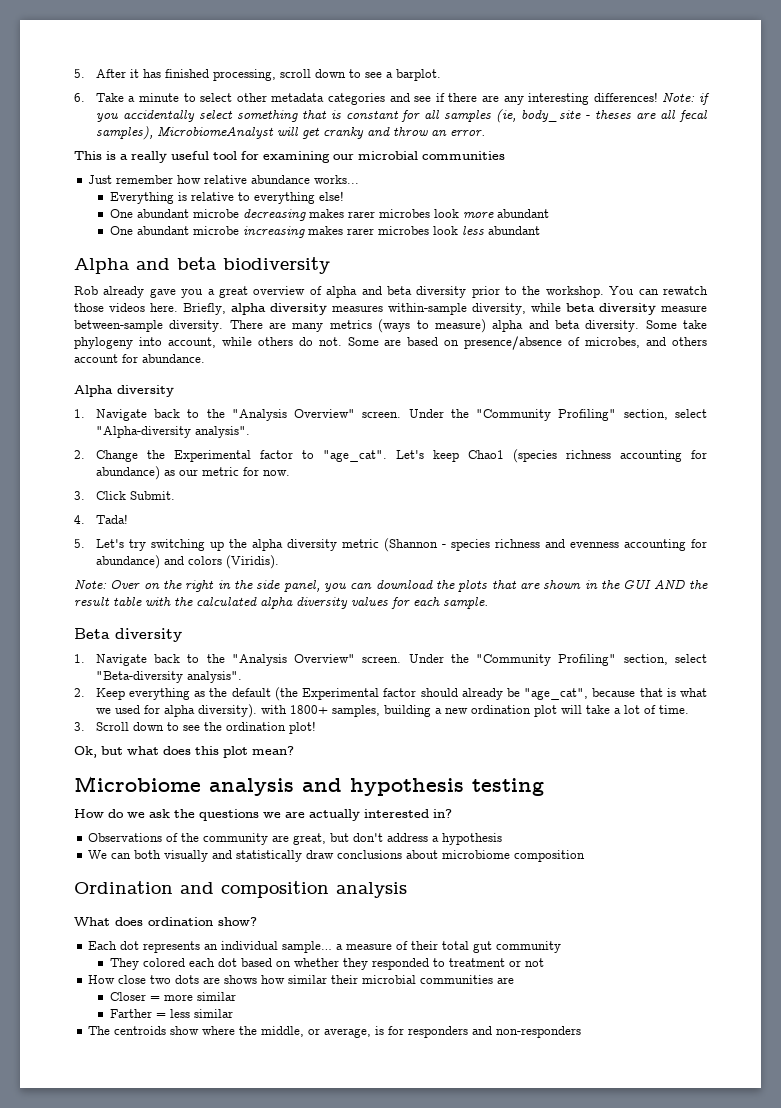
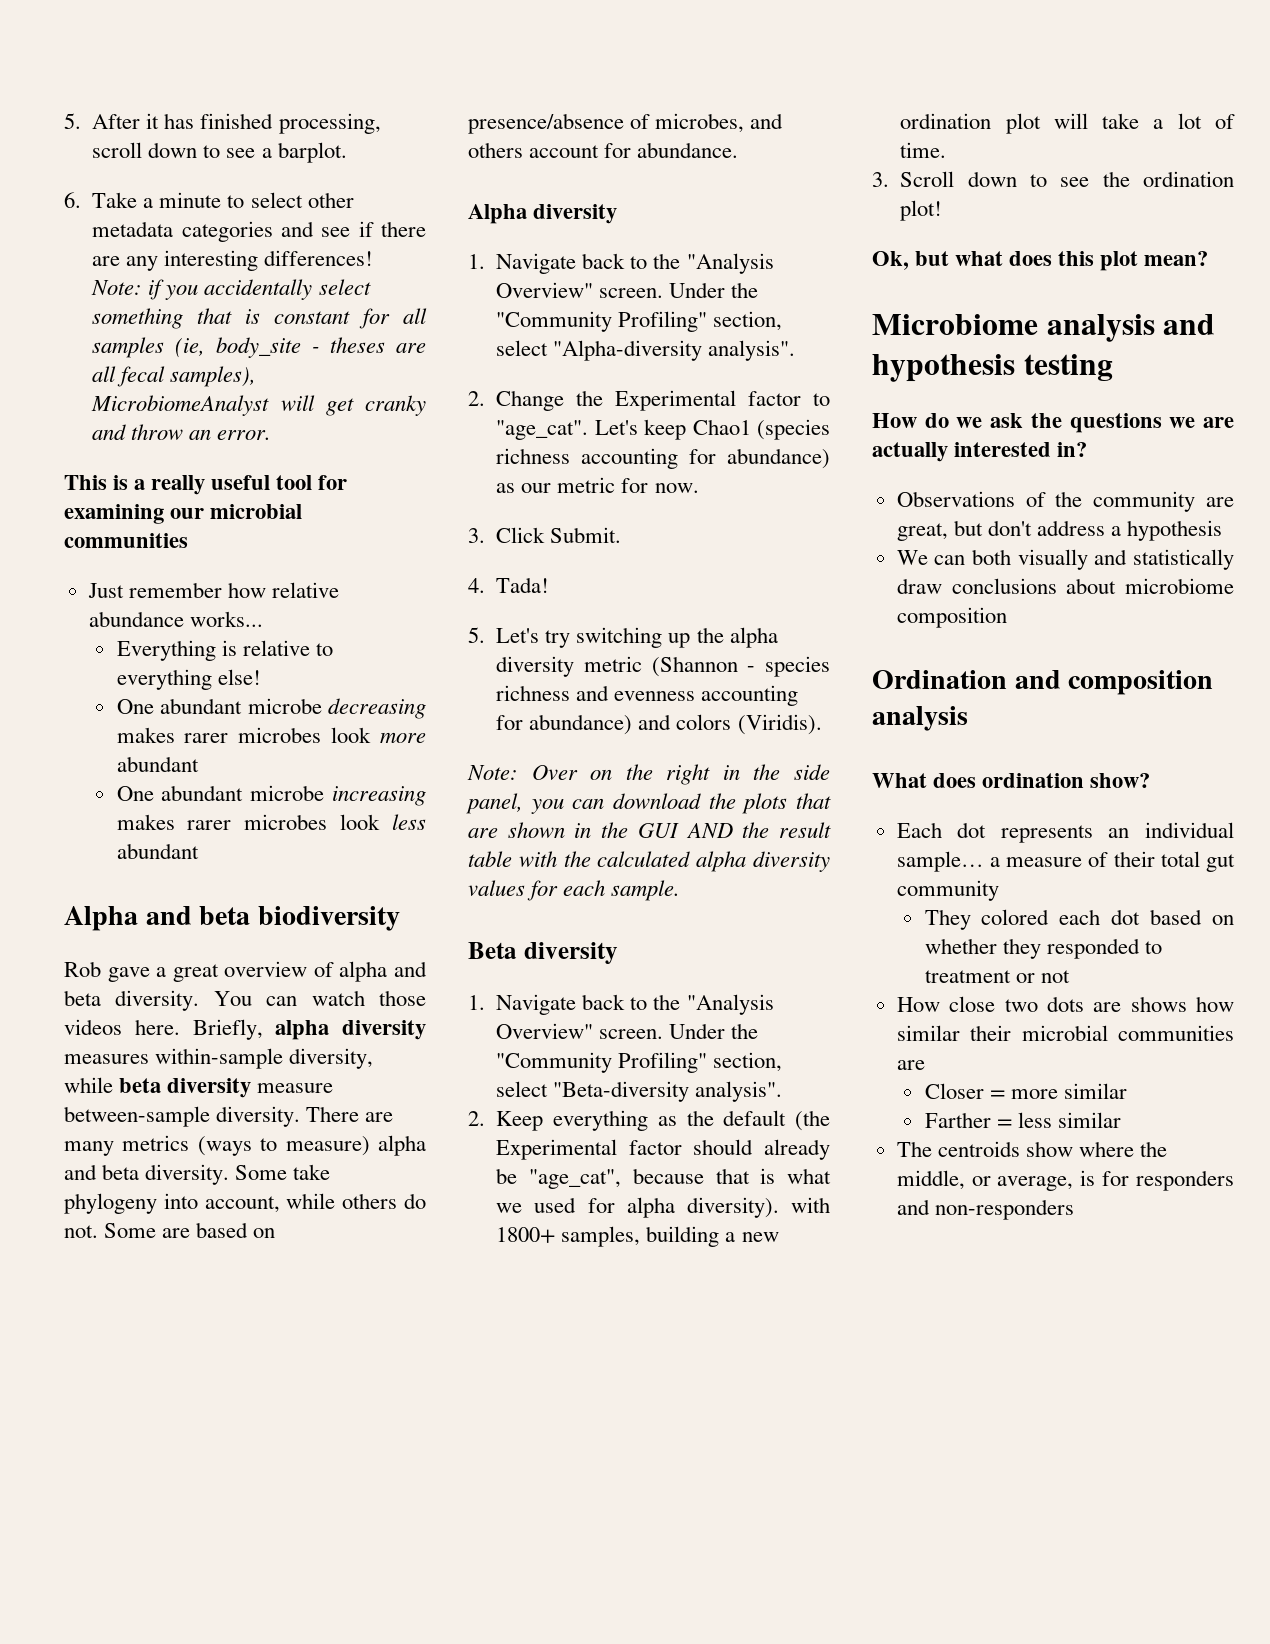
- Rob already gave you a great overview of alpha and beta diversity prior to the workshop.
+ Rob gave a great overview of alpha and beta diversity.
- You can rewatch those videos here.
+ You can watch those videos here.

